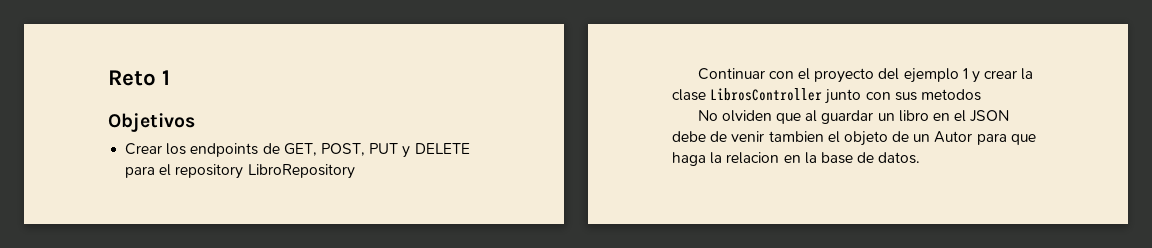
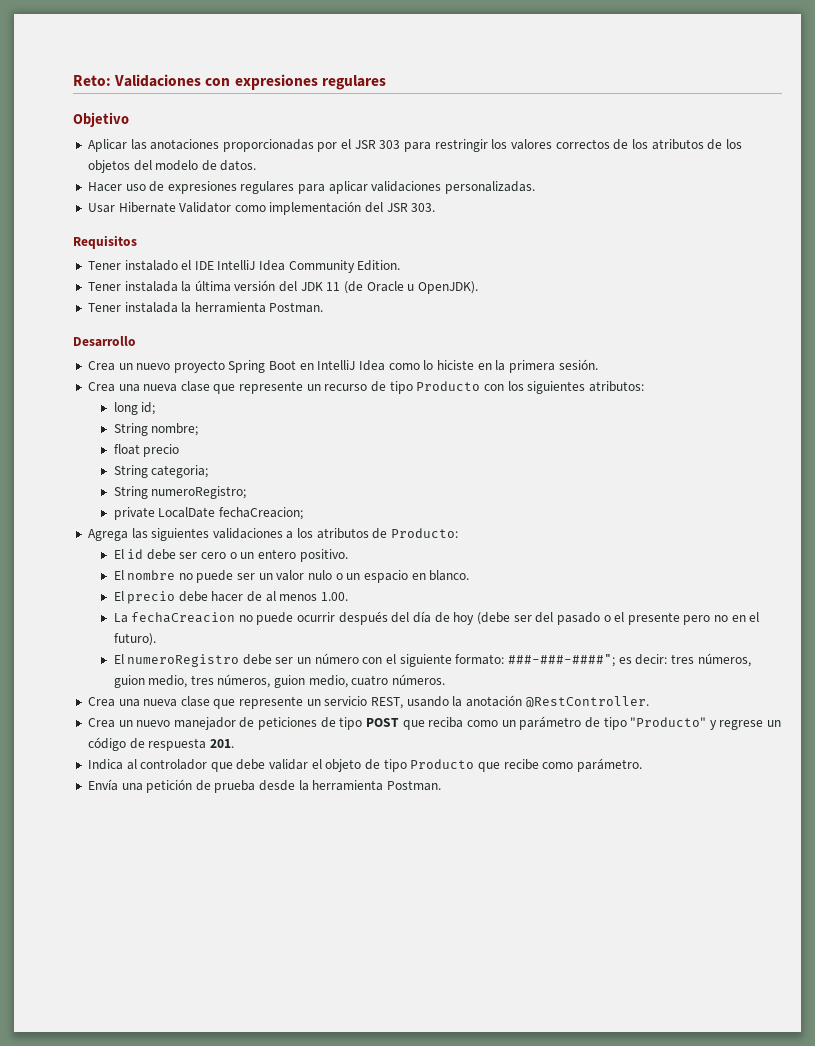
- Reto 1
- Objetivos
- Crear los endpoints de GET, POST, PUT y DELETE para el repository LibroRepository
- Continuar con el proyecto del ejemplo 1 y crear la clase LibrosController junto con sus metodos
- No olviden que al guardar un libro en el JSON debe de venir tambien el objeto de un Autor para que haga la relacion en la base de datos.
+ Reto: Validaciones con expresiones regulares
+ Objetivo
+ Aplicar las anotaciones proporcionadas por el JSR 303 para restringir los valores correctos de los atributos de los objetos del modelo de datos.
+ Hacer uso de expresiones regulares para aplicar validaciones personalizadas.
+ Usar Hibernate Validator como implementación del JSR 303.
+ Requisitos
+ Tener instalado el IDE IntelliJ Idea Community Edition.
+ Tener instalada la última versión del JDK 11 (de Oracle u OpenJDK).
+ Tener instalada la herramienta Postman.
+ Desarrollo
+ Crea un nuevo proyecto Spring Boot en IntelliJ Idea como lo hiciste en la primera sesión.
+ Crea una nueva clase que represente un recurso de tipo Producto con los siguientes atributos:
+ long id;
+ String nombre;
+ float precio
+ String categoria;
+ String numeroRegistro;
+ private LocalDate fechaCreacion;
+ Agrega las siguientes validaciones a los atributos de Producto:
+ El id debe ser cero o un entero positivo.
+ El nombre no puede ser un valor nulo o un espacio en blanco.
+ El precio debe hacer de al menos 1.00.
+ La fechaCreacion no puede ocurrir después del día de hoy (debe ser del pasado o el presente pero no en el futuro).
+ El numeroRegistro debe ser un número con el siguiente formato: ###-###-####"; es decir: tres números, guion medio, tres números, guion medio, cuatro números.
+ Crea una nueva clase que represente un servicio REST, usando la anotación @RestController.
+ Crea un nuevo manejador de peticiones de tipo POST que reciba como un parámetro de tipo "Producto" y regrese un código de respuesta 201.
+ Indica al controlador que debe validar el objeto de tipo Producto que recibe como parámetro.
+ Envía una petición de prueba desde la herramienta Postman.

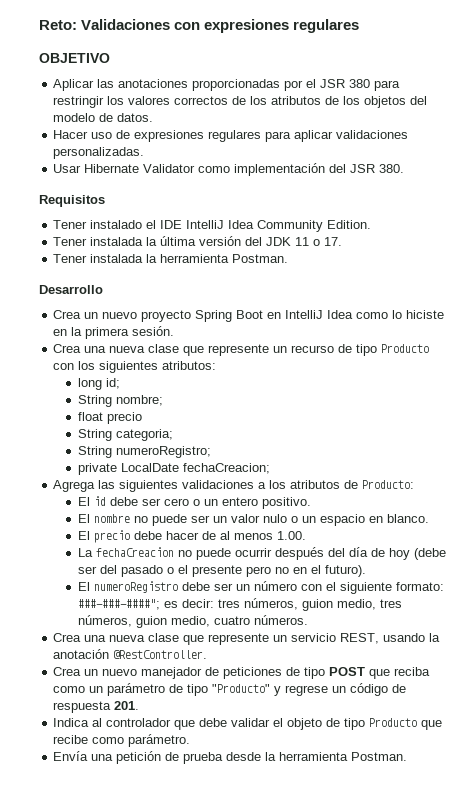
- Objetivo
+ OBJETIVO
- Aplicar las anotaciones proporcionadas por el JSR 303 para restringir los valores correctos de los atributos de los objetos del modelo de datos.
+ Aplicar las anotaciones proporcionadas por el JSR 380 para restringir los valores correctos de los atributos de los objetos del modelo de datos.
- Usar Hibernate Validator como implementación del JSR 303.
+ Usar Hibernate Validator como implementación del JSR 380.
- Tener instalada la última versión del JDK 11 (de Oracle u OpenJDK).
+ Tener instalada la última versión del JDK 11 o 17.

